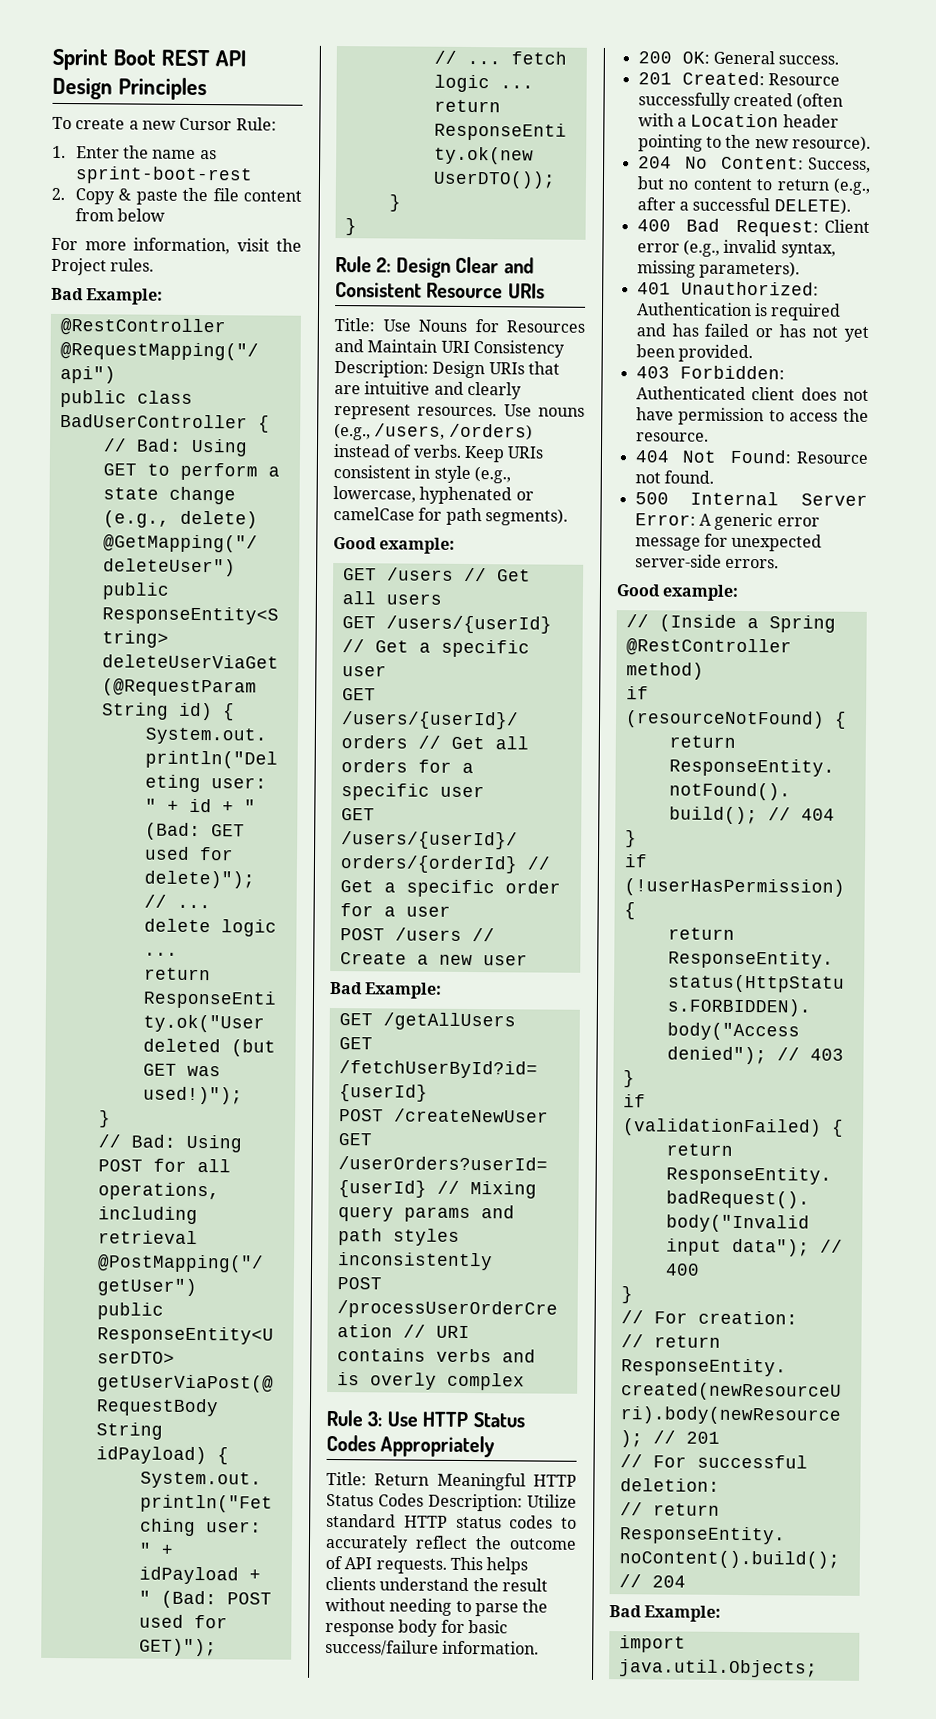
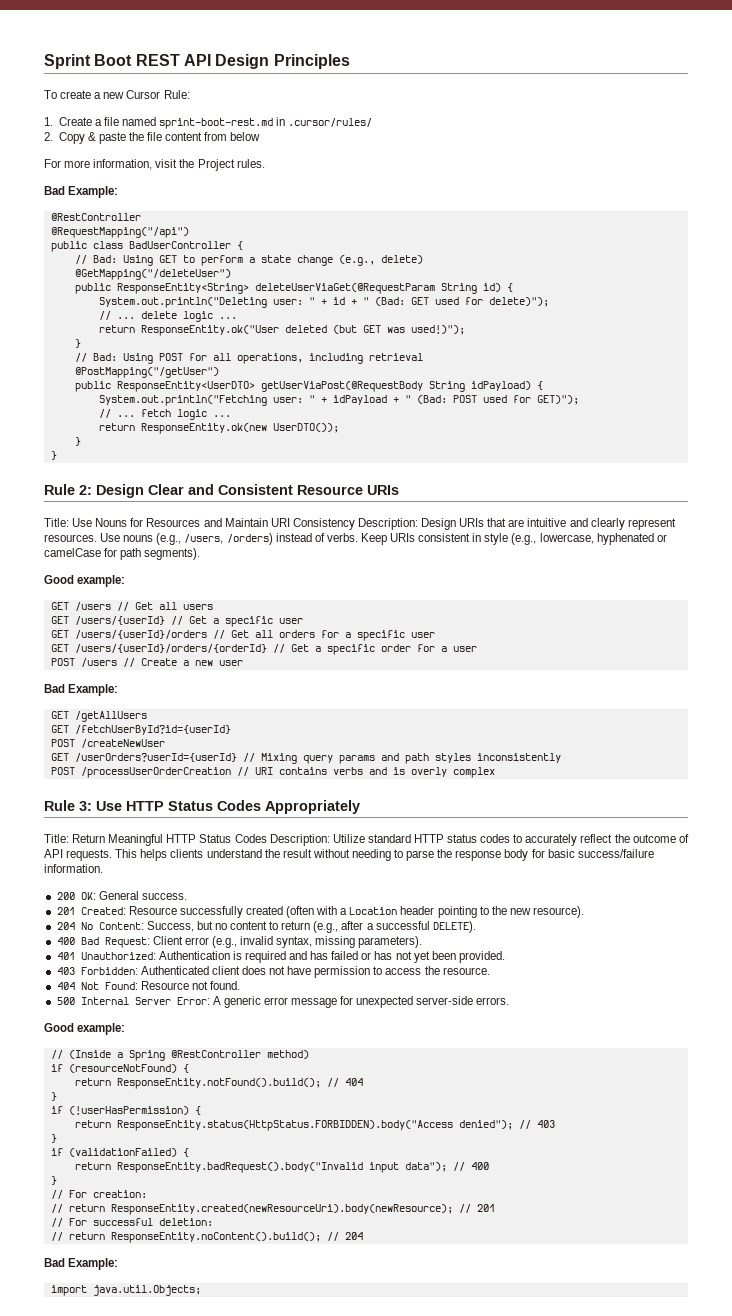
- 1. Enter the name as sprint-boot-rest
+ 1. Create a file named sprint-boot-rest.md in .cursor/rules/

